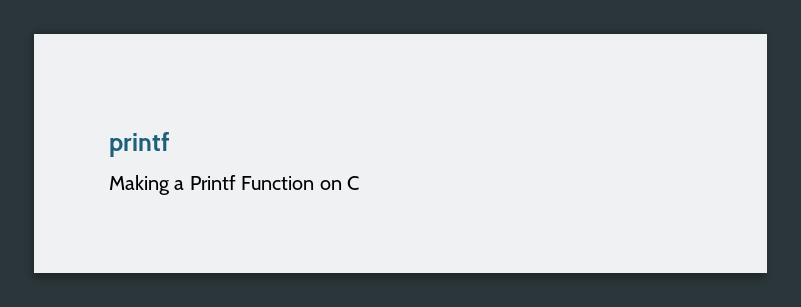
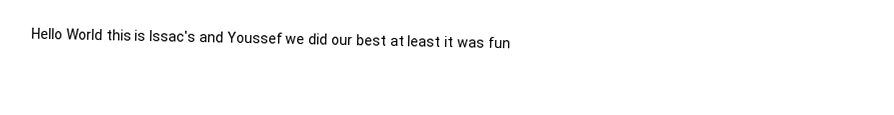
- printf
- Making a Printf Function on C
+ Hello World this is Issac's and Youssef we did our best at least it was fun

